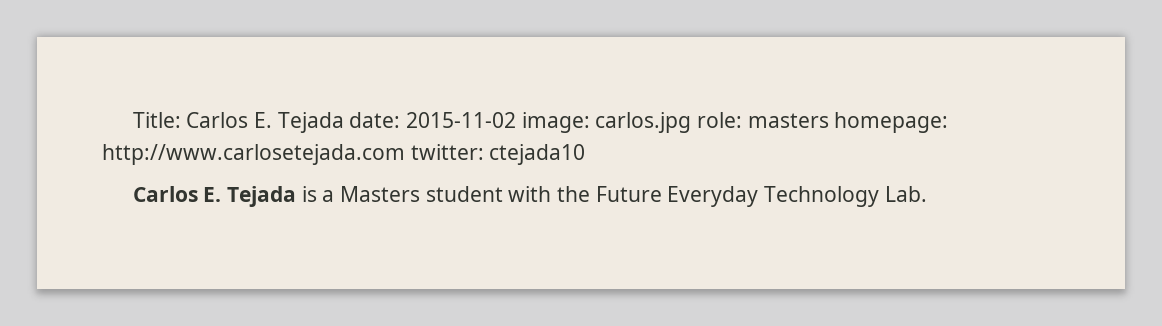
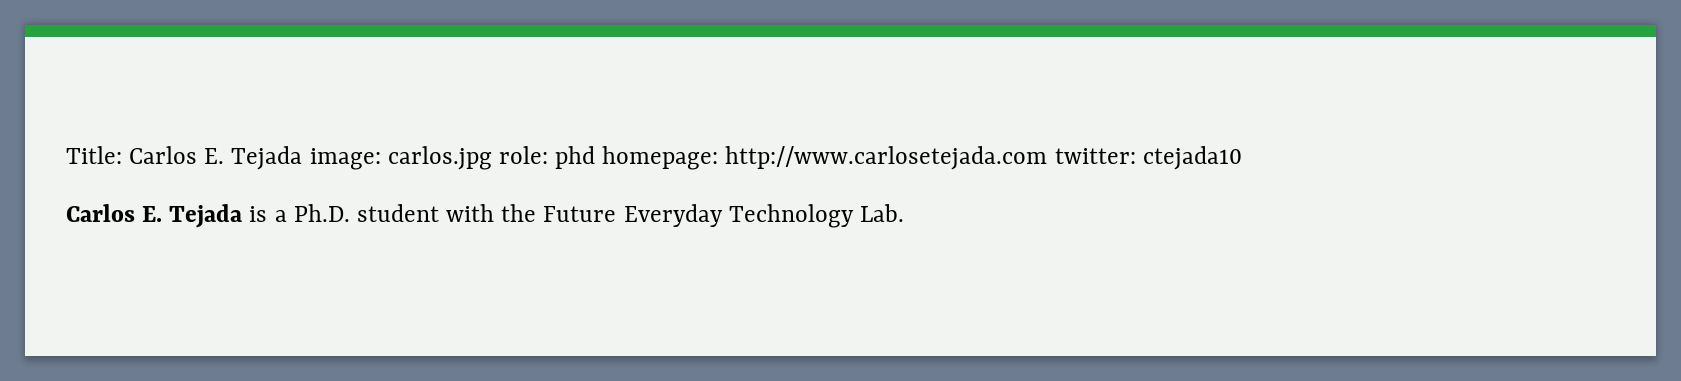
- Title: Carlos E. Tejada date: 2015-11-02 image: carlos.jpg role: masters homepage: http://www.carlosetejada.com twitter: ctejada10
+ Title: Carlos E. Tejada image: carlos.jpg role: phd homepage: http://www.carlosetejada.com twitter: ctejada10
- Carlos E. Tejada is a Masters student with the Future Everyday Technology Lab.
+ Carlos E. Tejada is a Ph.D. student with the Future Everyday Technology Lab.

